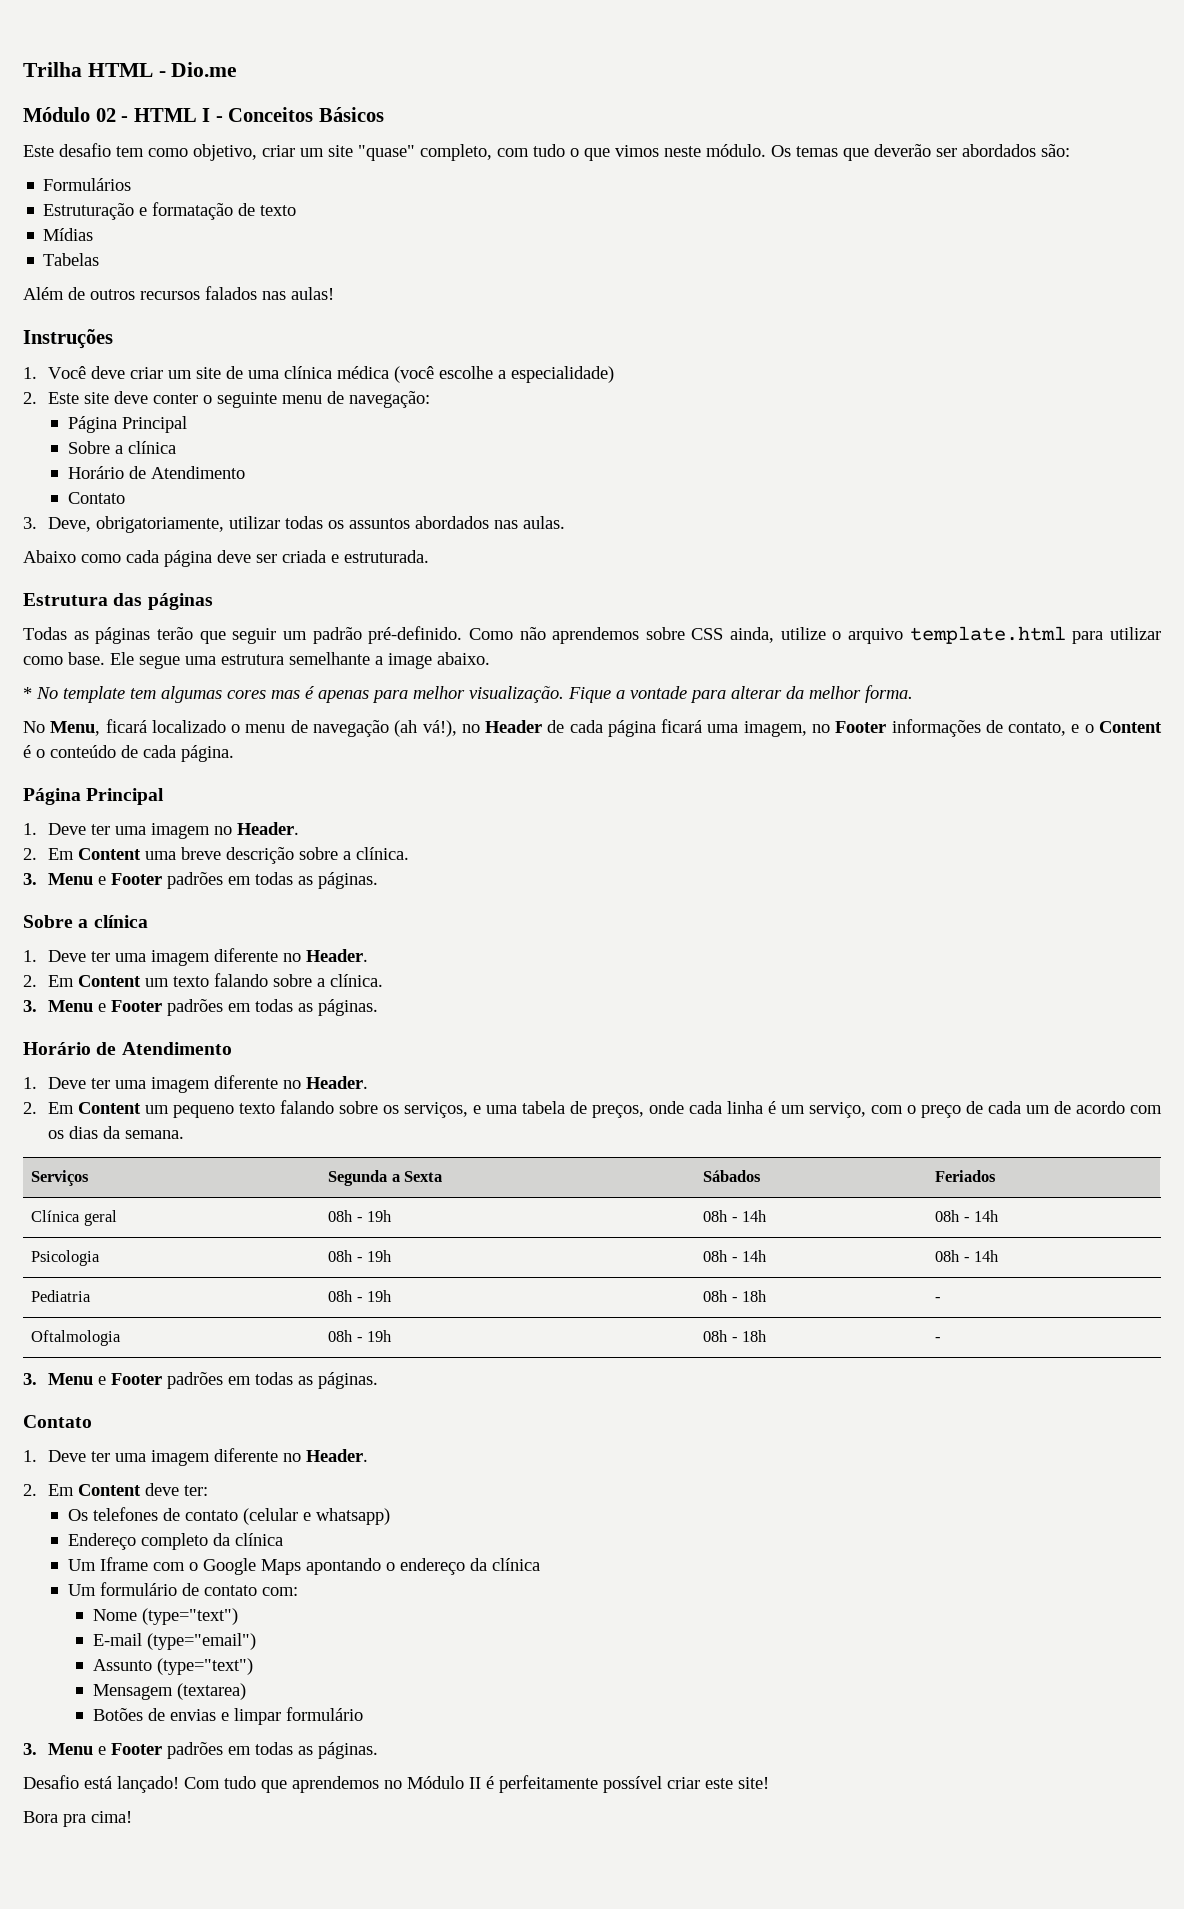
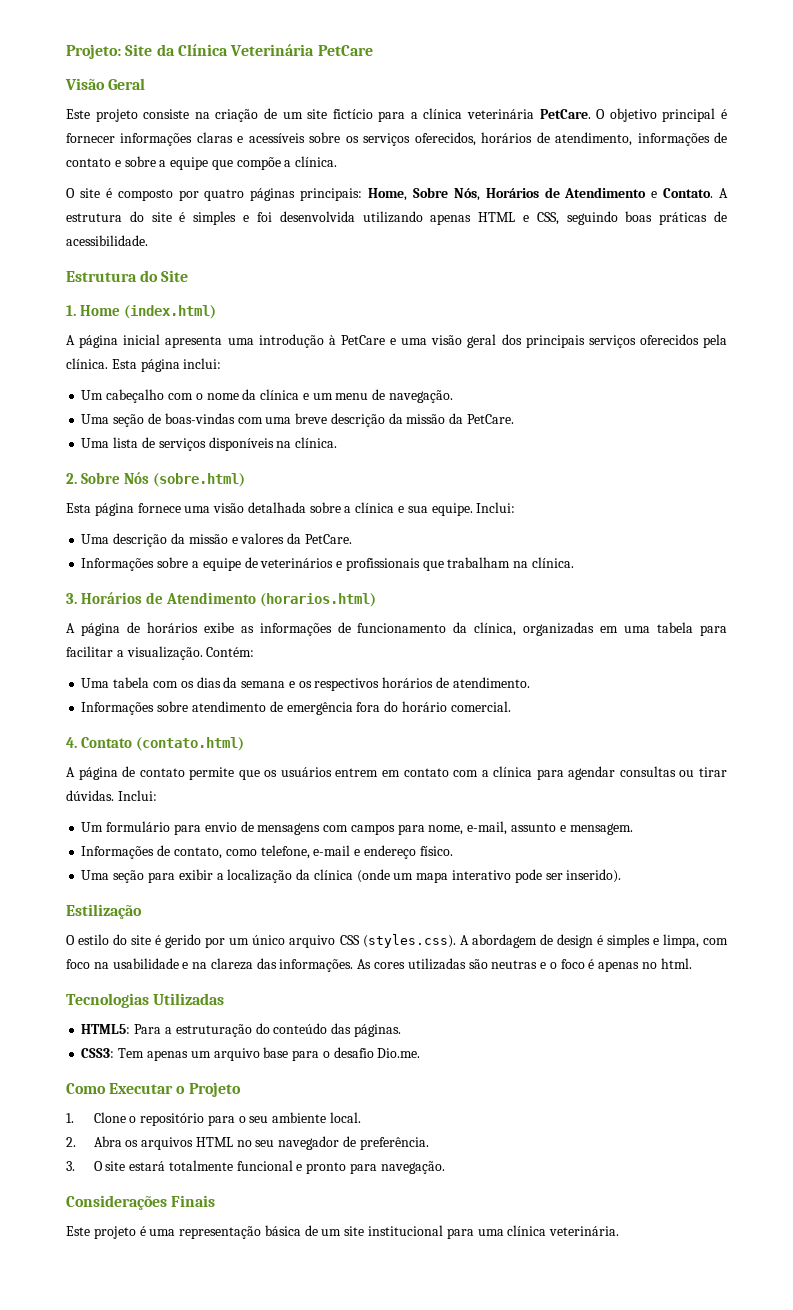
- Trilha HTML - Dio.me
- Módulo 02 - HTML I - Conceitos Básicos
- Este desafio tem como objetivo, criar um site "quase" completo, com tudo o que vimos neste módulo. Os temas que deverão ser abordados são:
- Formulários
- Estruturação e formatação de texto
- Mídias
- Tabelas
- Além de outros recursos falados nas aulas!
- Instruções
- 1. Você deve criar um site de uma clínica médica (você escolhe a especialidade)
- 2. Este site deve conter o seguinte menu de navegação:
- Página Principal
- Sobre a clínica
- Horário de Atendimento
- Contato
- 3. Deve, obrigatoriamente, utilizar todas os assuntos abordados nas aulas.
- Abaixo como cada página deve ser criada e estruturada.
- Estrutura das páginas
- Todas as páginas terão que seguir um padrão pré-definido. Como não aprendemos sobre CSS ainda, utilize o arquivo template.html para utilizar como base. Ele segue uma estrutura semelhante a image abaixo.
- * No template tem algumas cores mas é apenas para melhor visualização. Fique a vontade para alterar da melhor forma.
- No Menu, ficará localizado o menu de navegação (ah vá!), no Header de cada página ficará uma imagem, no Footer informações de contato, e o Content é o conteúdo de cada página.
- Página Principal
- 1. Deve ter uma imagem no Header.
- 2. Em Content uma breve descrição sobre a clínica.
- 3. Menu e Footer padrões em todas as páginas.
- Sobre a clínica
- 1. Deve ter uma imagem diferente no Header.
- 2. Em Content um texto falando sobre a clínica.
- 3. Menu e Footer padrões em todas as páginas.
- Horário de Atendimento
- 1. Deve ter uma imagem diferente no Header.
- 2. Em Content um pequeno texto falando sobre os serviços, e uma tabela de preços, onde cada linha é um serviço, com o preço de cada um de acordo com os dias da semana.
- Serviços | Segunda a Sexta | Sábados | Feriados
- Clínica geral | 08h - 19h | 08h - 14h | 08h - 14h
- Psicologia | 08h - 19h | 08h - 14h | 08h - 14h
- Pediatria | 08h - 19h | 08h - 18h | -
- Oftalmologia | 08h - 19h | 08h - 18h | -
- 3. Menu e Footer padrões em todas as páginas.
- Contato
- 1. Deve ter uma imagem diferente no Header.
- 2. Em Content deve ter:
- Os telefones de contato (celular e whatsapp)
- Endereço completo da clínica
- Um Iframe com o Google Maps apontando o endereço da clínica
- Um formulário de contato com:
- Nome (type="text")
- E-mail (type="email")
- Assunto (type="text")
- Mensagem (textarea)
- Botões de envias e limpar formulário
- 3. Menu e Footer padrões em todas as páginas.
- Desafio está lançado! Com tudo que aprendemos no Módulo II é perfeitamente possível criar este site!
- Bora pra cima!
+ Projeto: Site da Clínica Veterinária PetCare
+ Visão Geral
+ Este projeto consiste na criação de um site fictício para a clínica veterinária PetCare. O objetivo principal é fornecer informações claras e acessíveis sobre os serviços oferecidos, horários de atendimento, informações de contato e sobre a equipe que compõe a clínica.
+ O site é composto por quatro páginas principais: Home, Sobre Nós, Horários de Atendimento e Contato. A estrutura do site é simples e foi desenvolvida utilizando apenas HTML e CSS, seguindo boas práticas de acessibilidade.
+ Estrutura do Site
+ 1. Home (index.html)
+ A página inicial apresenta uma introdução à PetCare e uma visão geral dos principais serviços oferecidos pela clínica. Esta página inclui:
+ Um cabeçalho com o nome da clínica e um menu de navegação.
+ Uma seção de boas-vindas com uma breve descrição da missão da PetCare.
+ Uma lista de serviços disponíveis na clínica.
+ 2. Sobre Nós (sobre.html)
+ Esta página fornece uma visão detalhada sobre a clínica e sua equipe. Inclui:
+ Uma descrição da missão e valores da PetCare.
+ Informações sobre a equipe de veterinários e profissionais que trabalham na clínica.
+ 3. Horários de Atendimento (horarios.html)
+ A página de horários exibe as informações de funcionamento da clínica, organizadas em uma tabela para facilitar a visualização. Contém:
+ Uma tabela com os dias da semana e os respectivos horários de atendimento.
+ Informações sobre atendimento de emergência fora do horário comercial.
+ 4. Contato (contato.html)
+ A página de contato permite que os usuários entrem em contato com a clínica para agendar consultas ou tirar dúvidas. Inclui:
+ Um formulário para envio de mensagens com campos para nome, e-mail, assunto e mensagem.
+ Informações de contato, como telefone, e-mail e endereço físico.
+ Uma seção para exibir a localização da clínica (onde um mapa interativo pode ser inserido).
+ Estilização
+ O estilo do site é gerido por um único arquivo CSS (styles.css). A abordagem de design é simples e limpa, com foco na usabilidade e na clareza das informações. As cores utilizadas são neutras e o foco é apenas no html.
+ Tecnologias Utilizadas
+ HTML5: Para a estruturação do conteúdo das páginas.
+ CSS3: Tem apenas um arquivo base para o desafio Dio.me.
+ Como Executar o Projeto
+ 1. Clone o repositório para o seu ambiente local.
+ 2. Abra os arquivos HTML no seu navegador de preferência.
+ 3. O site estará totalmente funcional e pronto para navegação.
+ Considerações Finais
+ Este projeto é uma representação básica de um site institucional para uma clínica veterinária.

